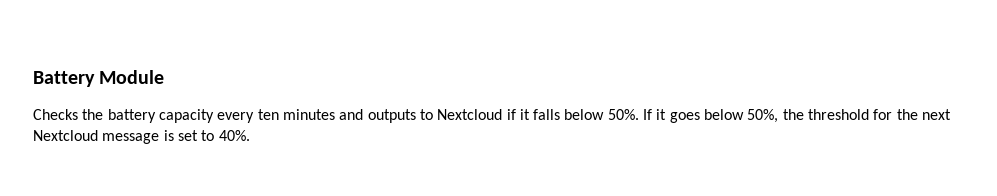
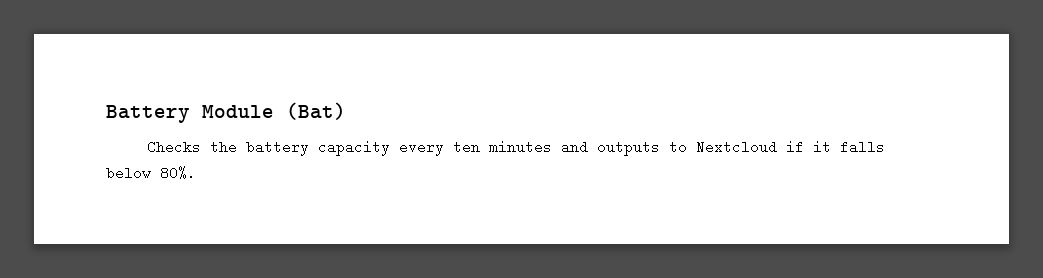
- Battery Module
+ Battery Module (Bat)
- Checks the battery capacity every ten minutes and outputs to Nextcloud if it falls below 50%. If it goes below 50%, the threshold for the next Nextcloud message is set to 40%.
+ Checks the battery capacity every ten minutes and outputs to Nextcloud if it falls below 80%.

